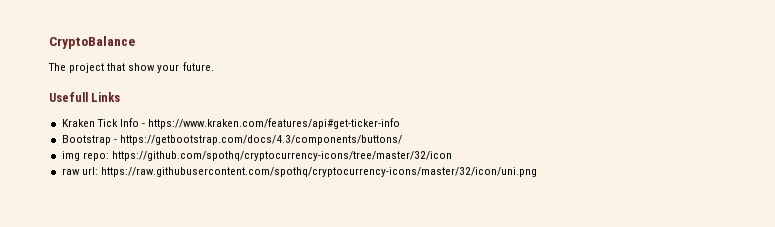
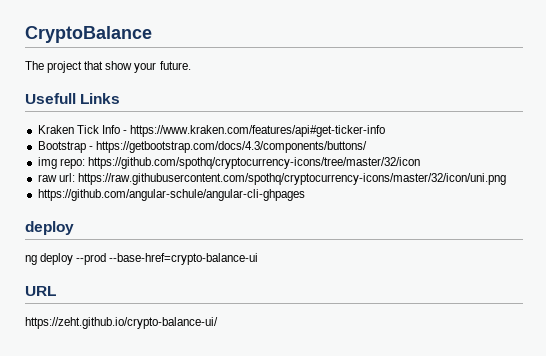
+ https://github.com/angular-schule/angular-cli-ghpages
+ deploy
+ ng deploy --prod --base-href=crypto-balance-ui
+ URL
+ https://zeht.github.io/crypto-balance-ui/

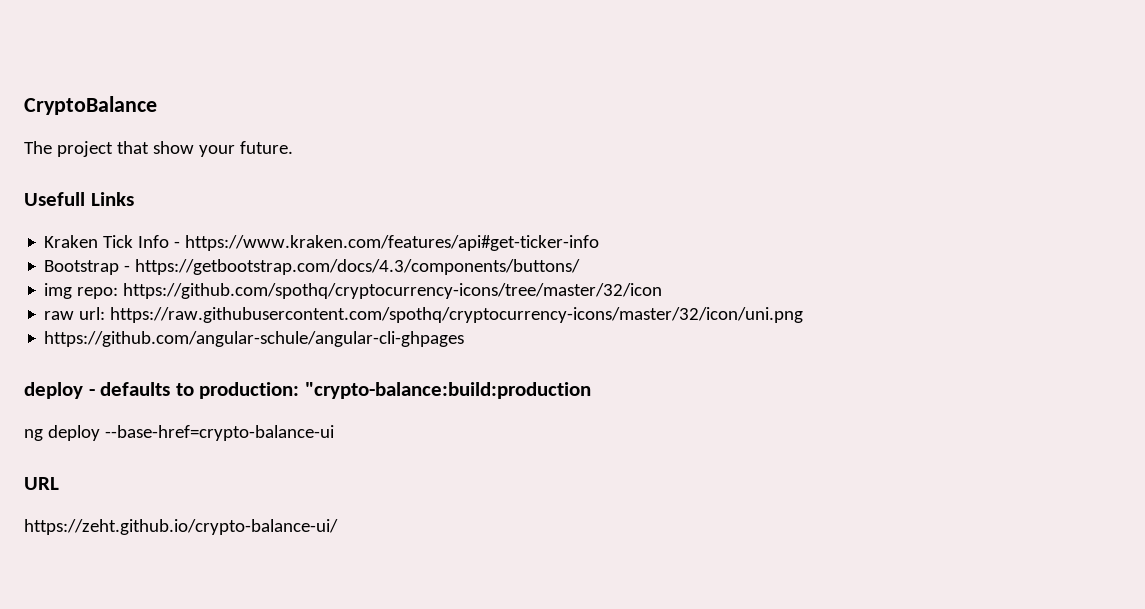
  https://github.com/angular-schule/angular-cli-ghpages
- deploy
+ deploy - defaults to production: "crypto-balance:build:production
- ng deploy --prod --base-href=crypto-balance-ui
+ ng deploy --base-href=crypto-balance-ui

